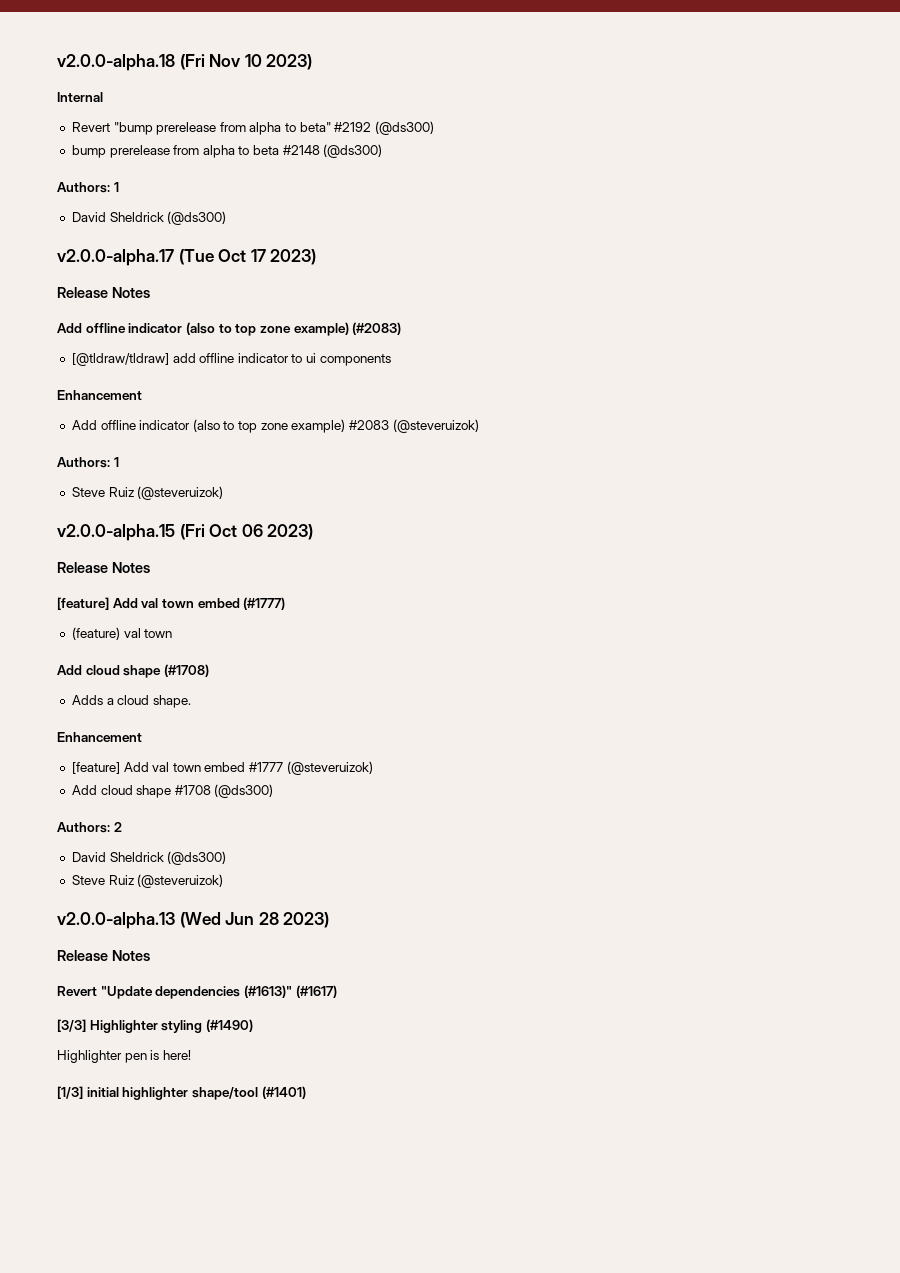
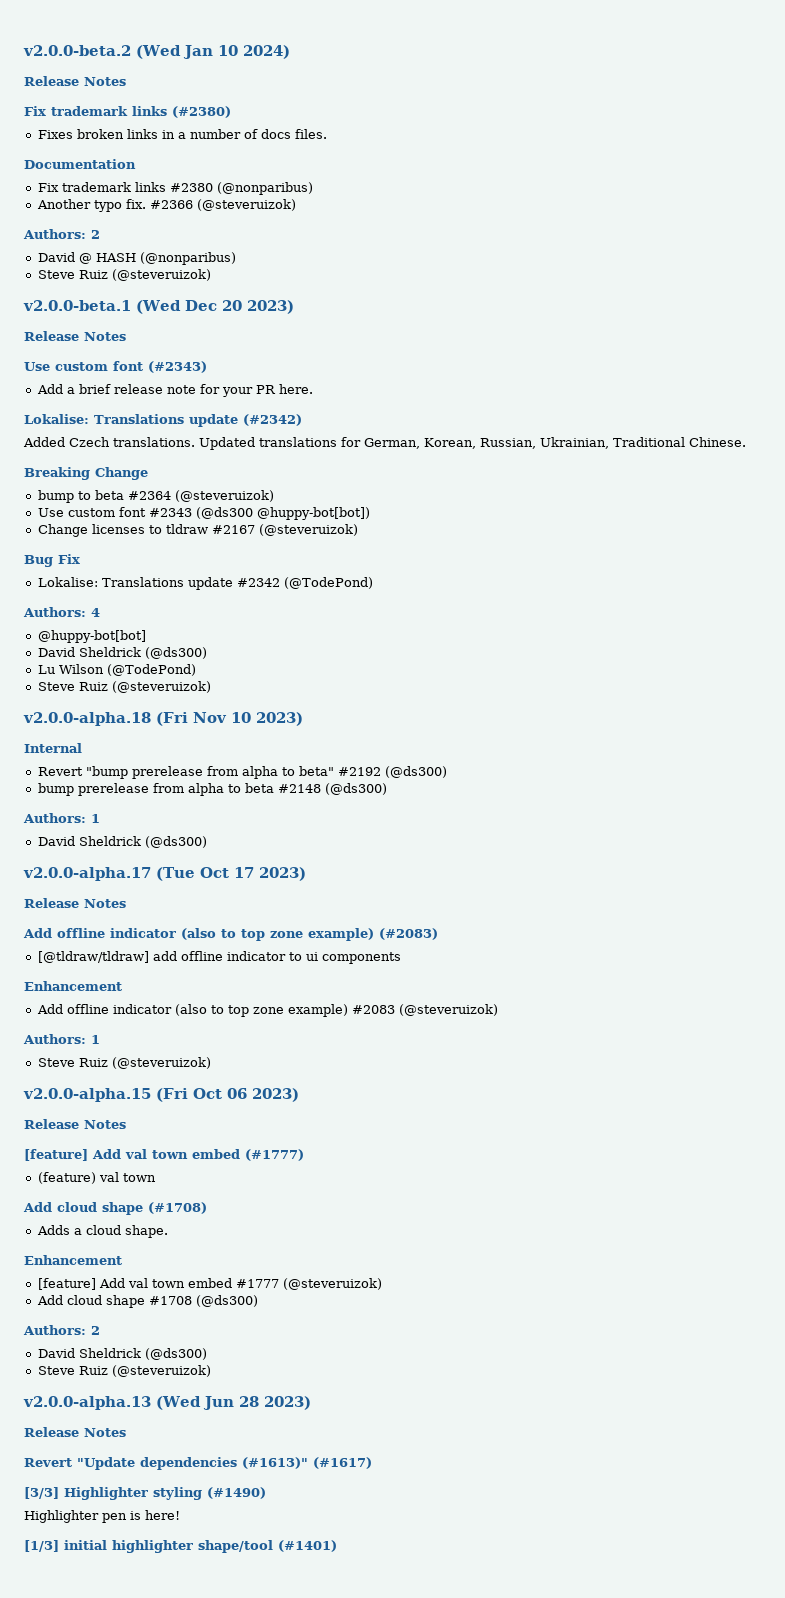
+ v2.0.0-beta.2 (Wed Jan 10 2024)
+ Release Notes
+ Fix trademark links (#2380)
+ Fixes broken links in a number of docs files.
+ Documentation
+ Fix trademark links #2380 (@nonparibus)
+ Another typo fix. #2366 (@steveruizok)
+ Authors: 2
+ David @ HASH (@nonparibus)
+ Steve Ruiz (@steveruizok)
+ v2.0.0-beta.1 (Wed Dec 20 2023)
+ Release Notes
+ Use custom font (#2343)
+ Add a brief release note for your PR here.
+ Lokalise: Translations update (#2342)
+ Added Czech translations. Updated translations for German, Korean, Russian, Ukrainian, Traditional Chinese.
+ Breaking Change
+ bump to beta #2364 (@steveruizok)
+ Use custom font #2343 (@ds300 @huppy-bot[bot])
+ Change licenses to tldraw #2167 (@steveruizok)
+ Bug Fix
+ Lokalise: Translations update #2342 (@TodePond)
+ Authors: 4
+ @huppy-bot[bot]
+ David Sheldrick (@ds300)
+ Lu Wilson (@TodePond)
+ Steve Ruiz (@steveruizok)

